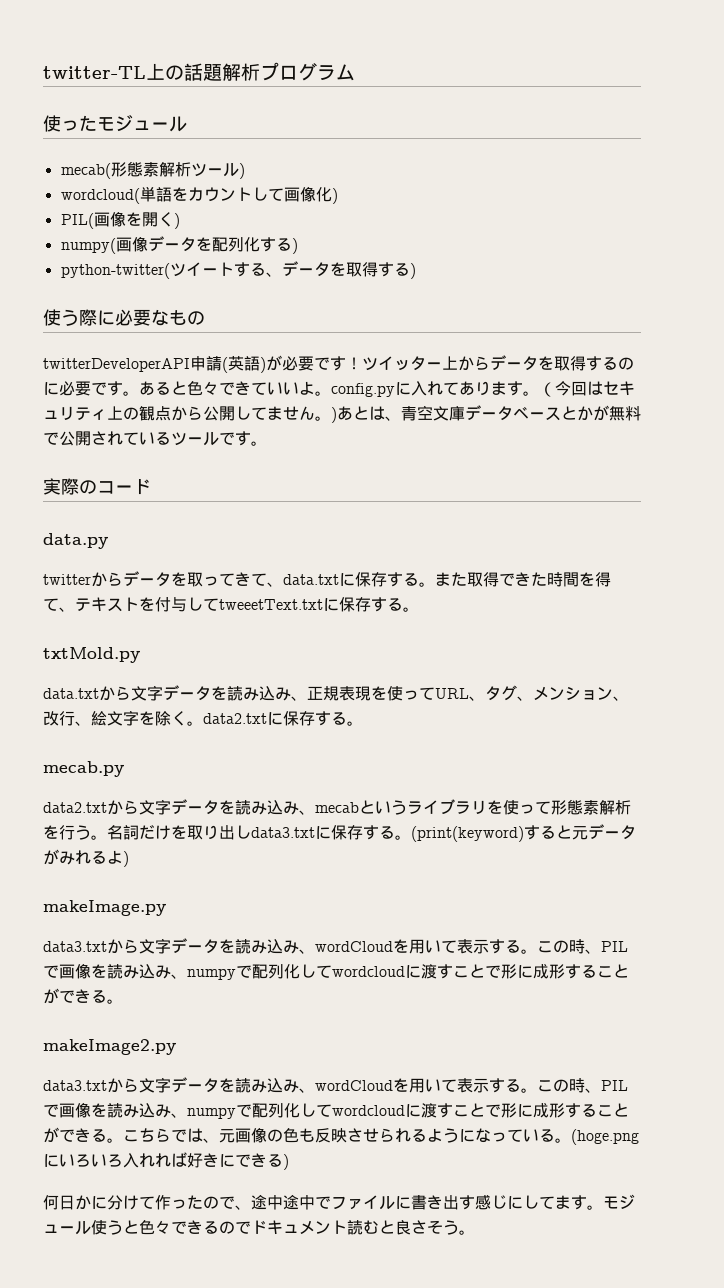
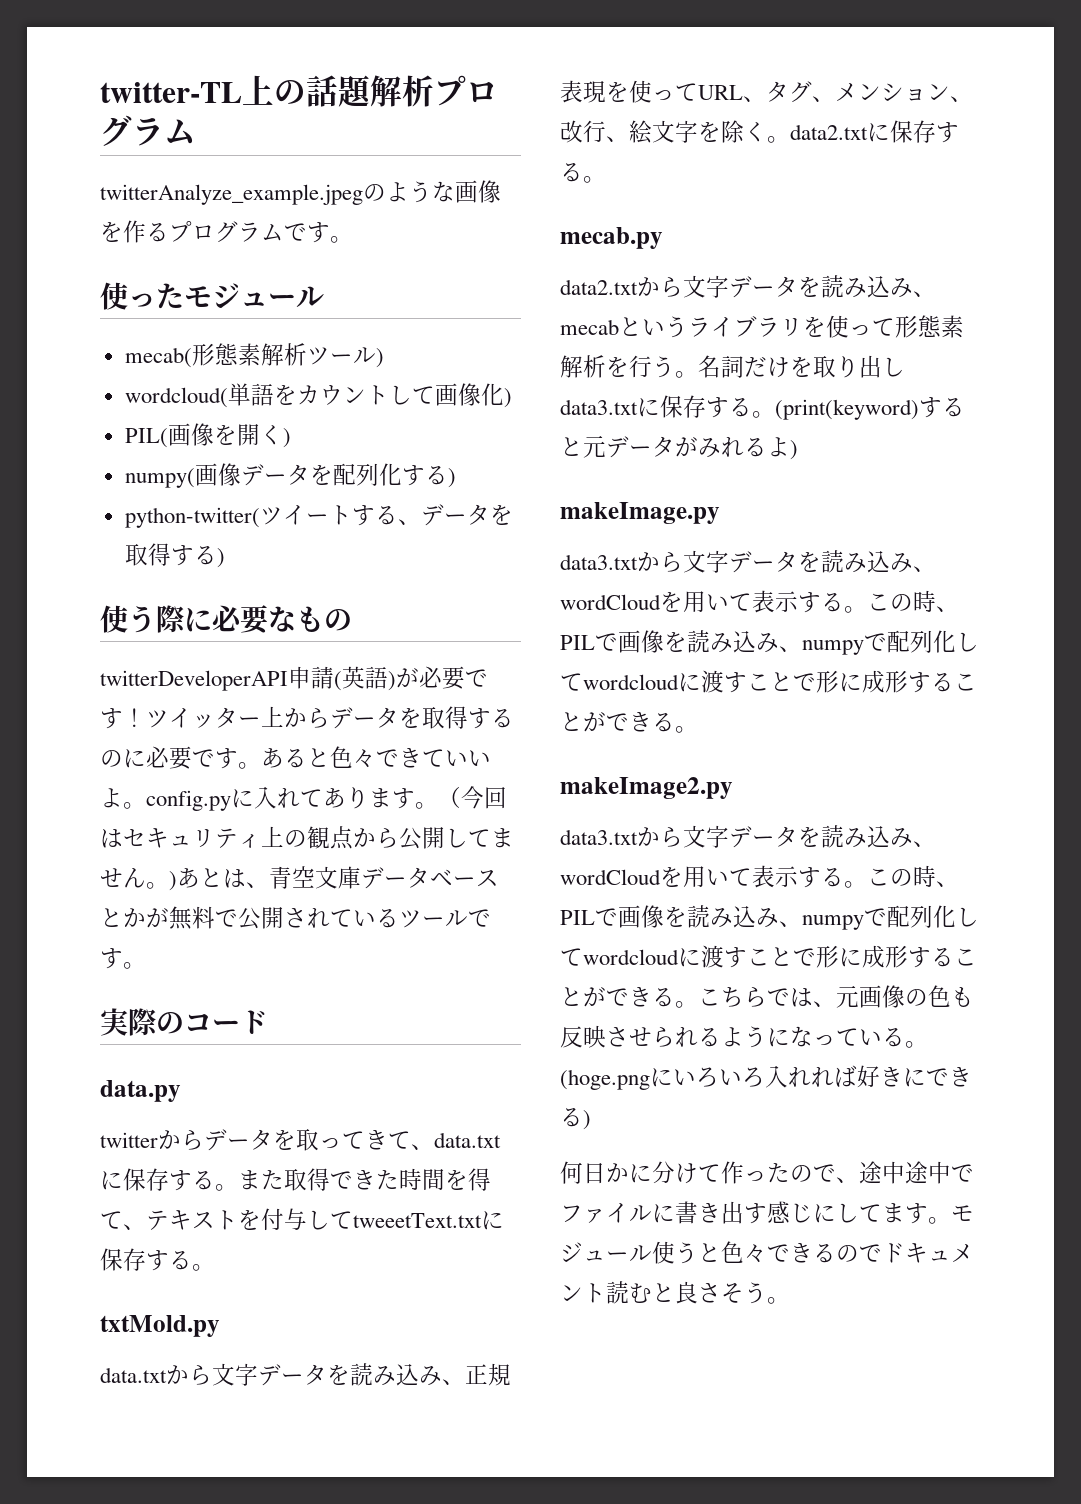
+ twitterAnalyze_example.jpegのような画像を作るプログラムです。

